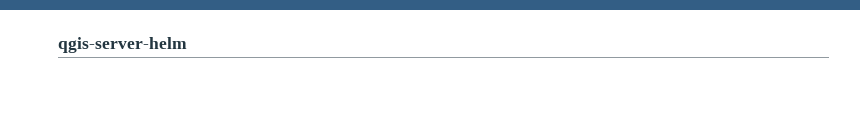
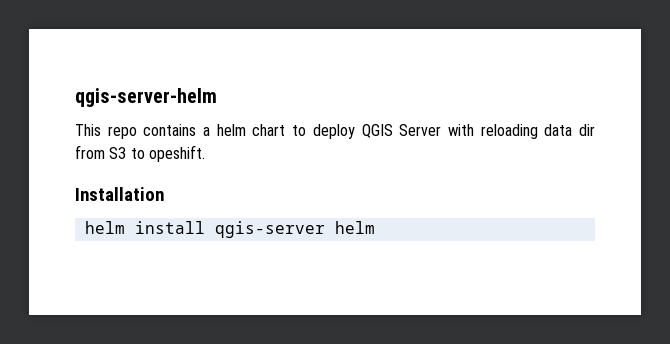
+ This repo contains a helm chart to deploy QGIS Server with reloading data dir from S3 to opeshift.
+ Installation
+ helm install qgis-server helm

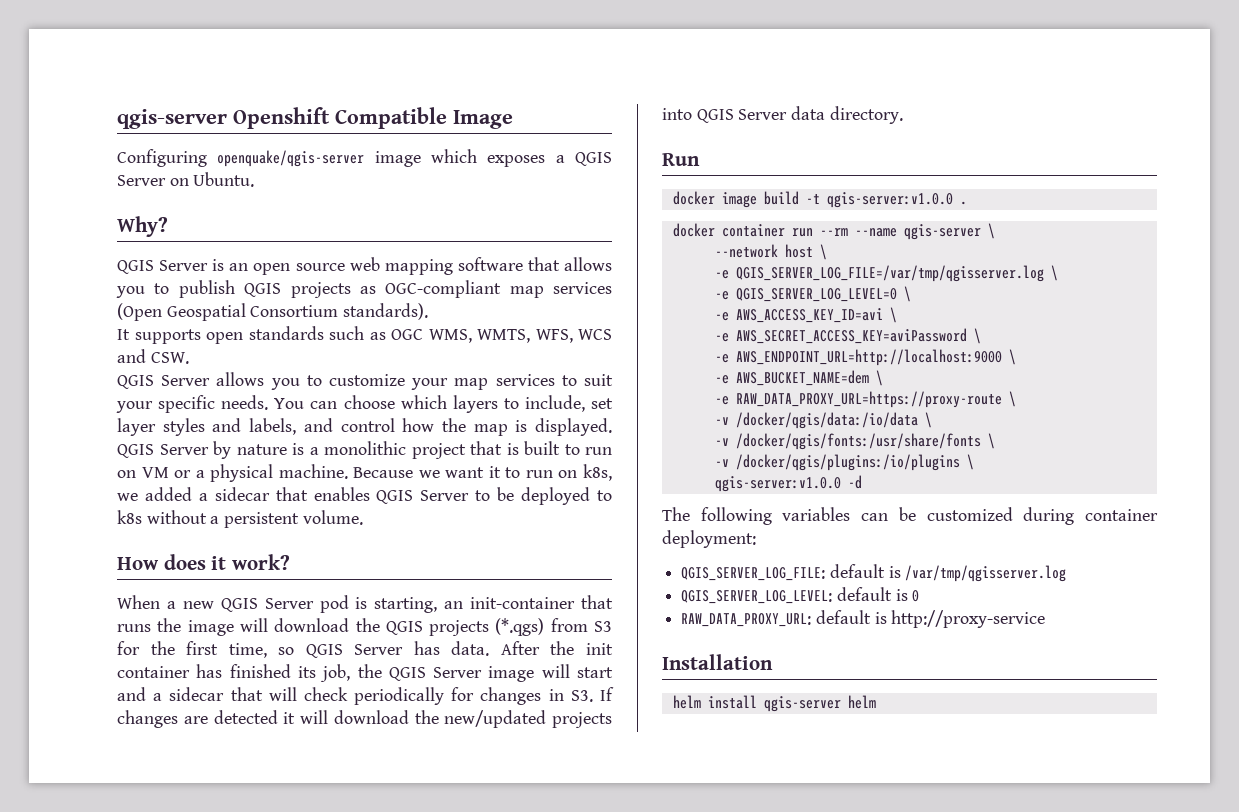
- qgis-server-helm
- This repo contains a helm chart to deploy QGIS Server with reloading data dir from S3 to opeshift.
+ qgis-server Openshift Compatible Image
+ Configuring openquake/qgis-server image which exposes a QGIS Server on Ubuntu.
+ Why?
+ QGIS Server is an open source web mapping software that allows you to publish QGIS projects as OGC-compliant map services (Open Geospatial Consortium standards).
+ It supports open standards such as OGC WMS, WMTS, WFS, WCS and CSW.
+ QGIS Server allows you to customize your map services to suit your specific needs. You can choose which layers to include, set layer styles and labels, and control how the map is displayed. QGIS Server by nature is a monolithic project that is built to run on VM or a physical machine. Because we want it to run on k8s, we added a sidecar that enables QGIS Server to be deployed to k8s without a persistent volume.
+ How does it work?
+ When a new QGIS Server pod is starting, an init-container that runs the image will download the QGIS projects (*.qgs) from S3 for the first time, so QGIS Server has data. After the init container has finished its job, the QGIS Server image will start and a sidecar that will check periodically for changes in S3. If changes are detected it will download the new/updated projects into QGIS Server data directory.
+ Run
+ docker image build -t qgis-server:v1.0.0 .
+ docker container run --rm --name qgis-server \
+ --network host \
+ -e QGIS_SERVER_LOG_FILE=/var/tmp/qgisserver.log \
+ -e QGIS_SERVER_LOG_LEVEL=0 \
+ -e AWS_ACCESS_KEY_ID=avi \
+ -e AWS_SECRET_ACCESS_KEY=aviPassword \
+ -e AWS_ENDPOINT_URL=http://localhost:9000 \
+ -e AWS_BUCKET_NAME=dem \
+ -e RAW_DATA_PROXY_URL=https://proxy-route \
+ -v /docker/qgis/data:/io/data \
+ -v /docker/qgis/fonts:/usr/share/fonts \
+ -v /docker/qgis/plugins:/io/plugins \
+ qgis-server:v1.0.0 -d
+ The following variables can be customized during container deployment:
+ QGIS_SERVER_LOG_FILE: default is /var/tmp/qgisserver.log
+ QGIS_SERVER_LOG_LEVEL: default is 0
+ RAW_DATA_PROXY_URL: default is http://proxy-service

